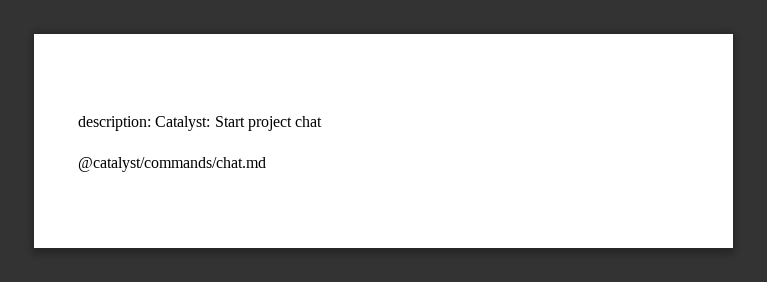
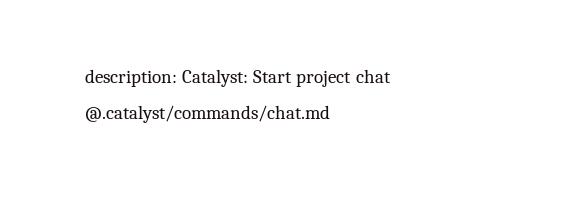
- @catalyst/commands/chat.md
+ @.catalyst/commands/chat.md

